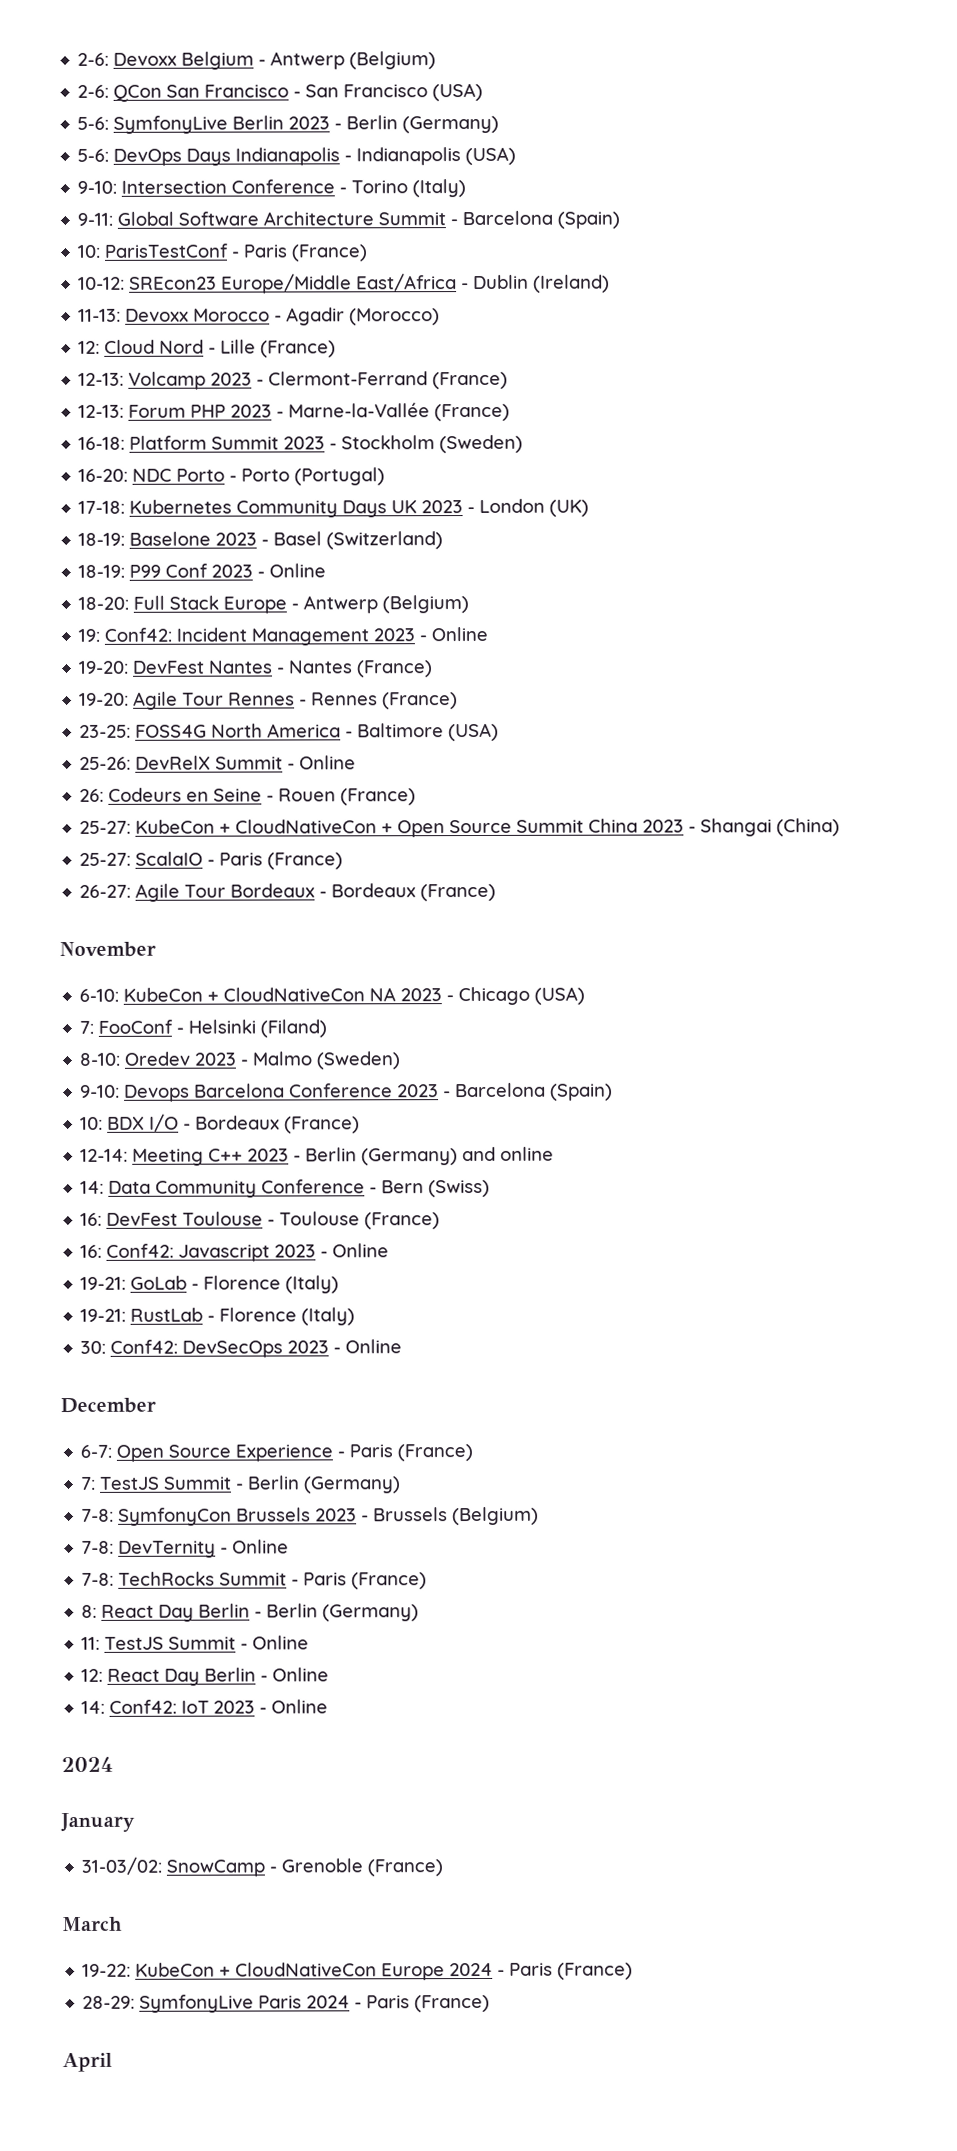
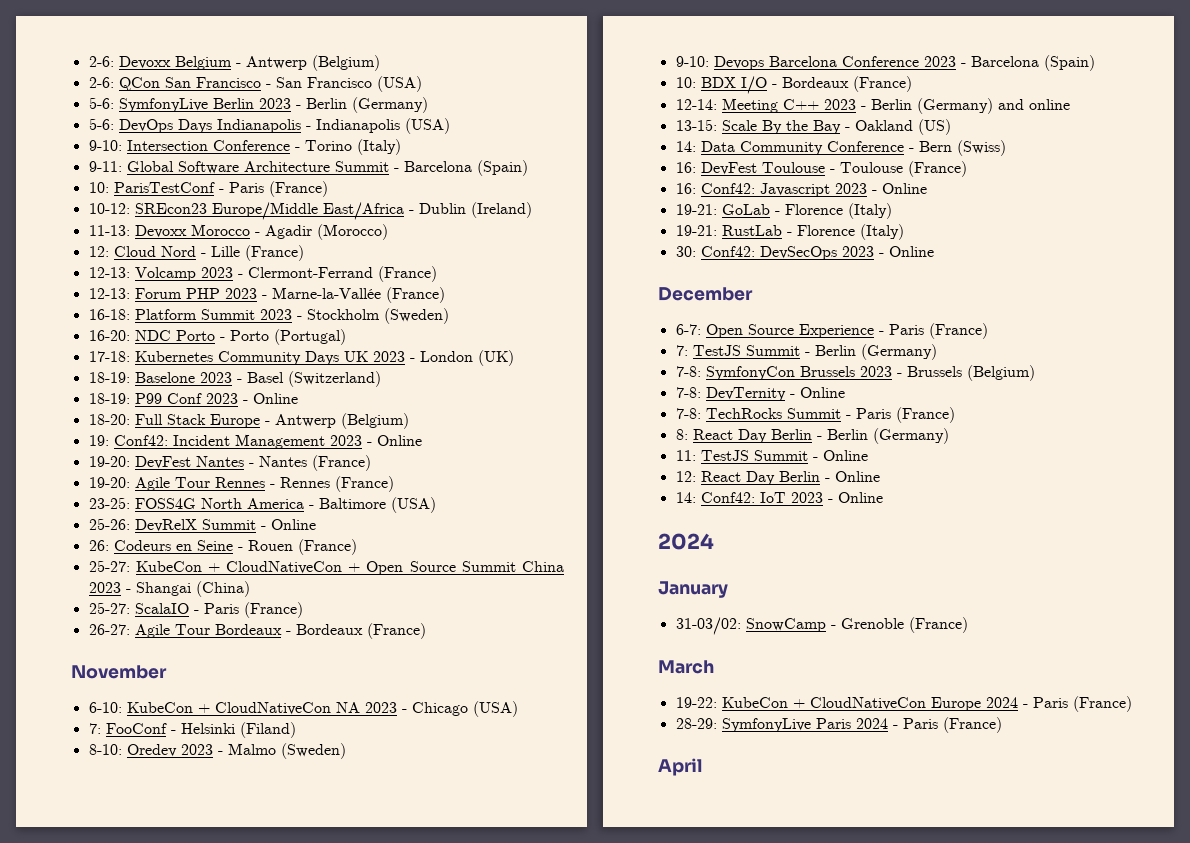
+ 13-15: Scale By the Bay - Oakland (US)

